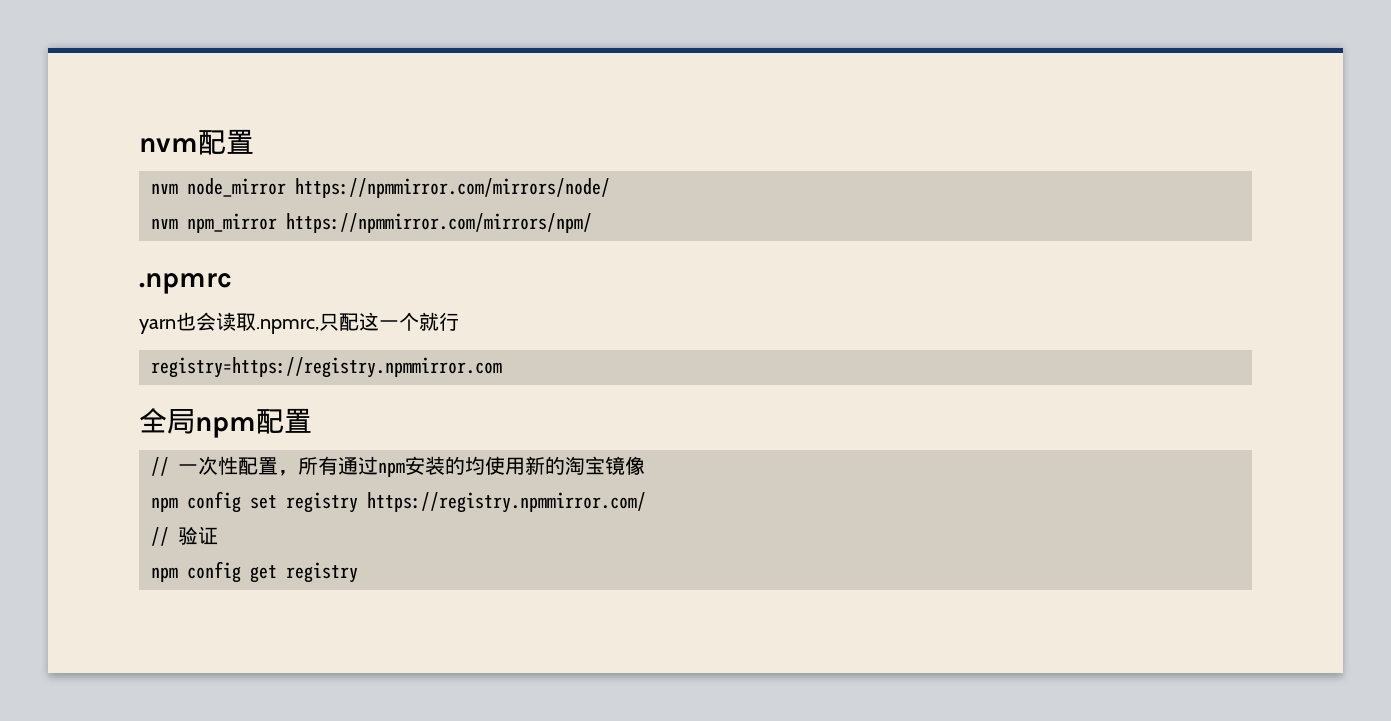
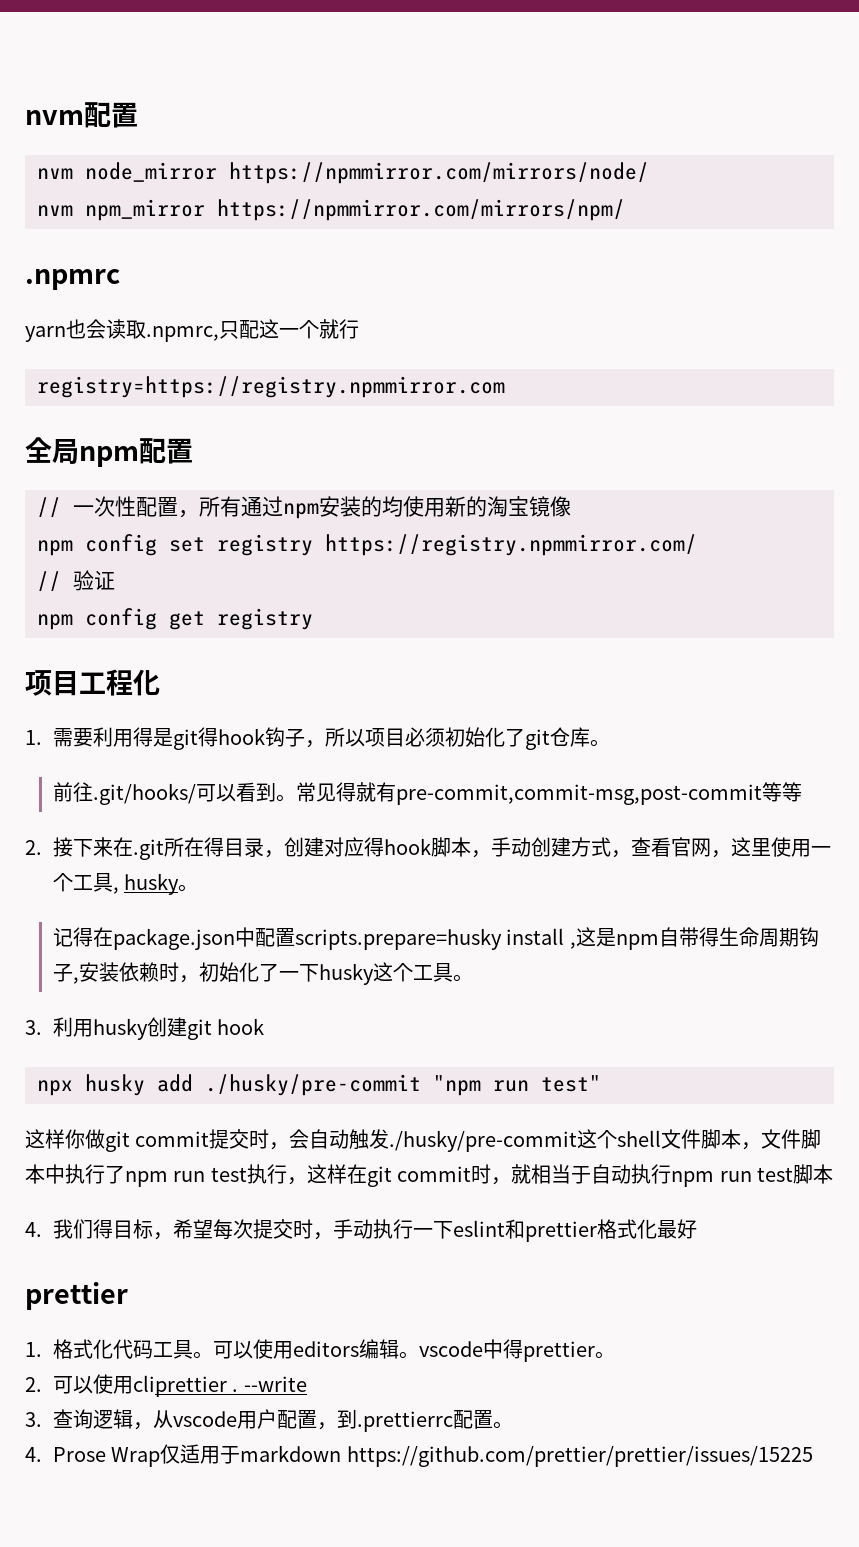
+ 项目工程化
+ 1.需要利用得是git得hook钩子，所以项目必须初始化了git仓库。
+ 前往.git/hooks/可以看到。常见得就有pre-commit,commit-msg,post-commit等等
+ 2.接下来在.git所在得目录，创建对应得hook脚本，手动创建方式，查看官网，这里使用一个工具, husky。
+ 记得在package.json中配置scripts.prepare=husky install ,这是npm自带得生命周期钩子,安装依赖时，初始化了一下husky这个工具。
+ 3.利用husky创建git hook
+ npx husky add ./husky/pre-commit "npm run test"
+ 这样你做git commit提交时，会自动触发./husky/pre-commit这个shell文件脚本，文件脚本中执行了npm run test执行，这样在git commit时，就相当于自动执行npm run test脚本
+ 4.我们得目标，希望每次提交时，手动执行一下eslint和prettier格式化最好
+ prettier
+ 1.格式化代码工具。可以使用editors编辑。vscode中得prettier。
+ 2.可以使用cliprettier . --write
+ 3.查询逻辑，从vscode用户配置，到.prettierrc配置。
+ 4. Prose Wrap仅适用于markdown https://github.com/prettier/prettier/issues/15225

